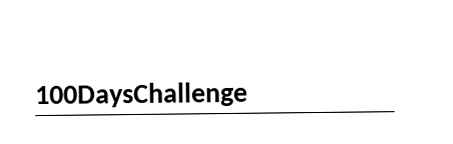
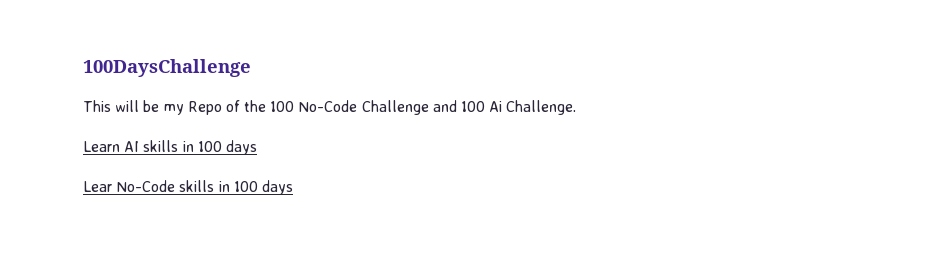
+ This will be my Repo of the 100 No-Code Challenge and 100 Ai Challenge.
+ Learn AI skills in 100 days
+ Lear No-Code skills in 100 days

